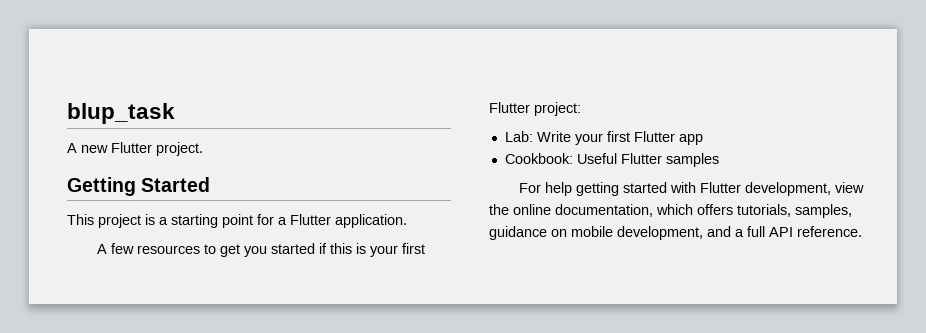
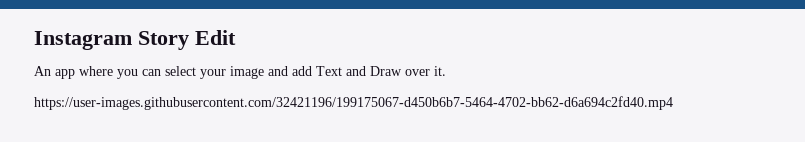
- blup_task
- A new Flutter project.
- Getting Started
- This project is a starting point for a Flutter application.
- A few resources to get you started if this is your first Flutter project:
- Lab: Write your first Flutter app
- Cookbook: Useful Flutter samples
- For help getting started with Flutter development, view the online documentation, which offers tutorials, samples, guidance on mobile development, and a full API reference.
+ Instagram Story Edit
+ An app where you can select your image and add Text and Draw over it.
+ https://user-images.githubusercontent.com/32421196/199175067-d450b6b7-5464-4702-bb62-d6a694c2fd40.mp4

